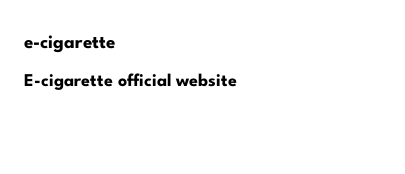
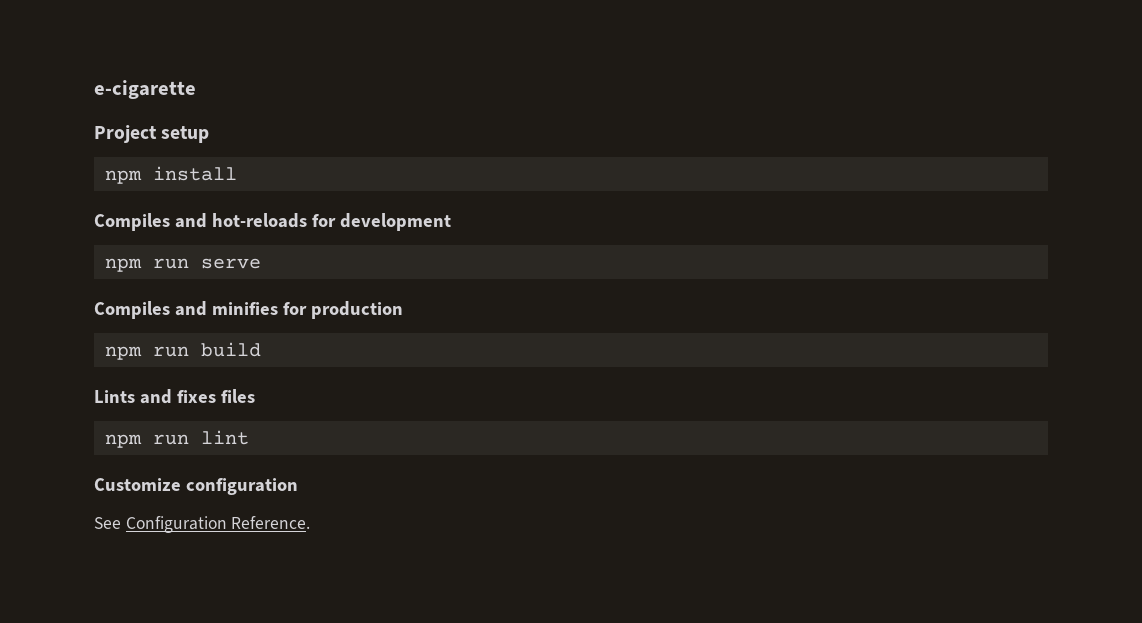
- E-cigarette official website
+ Project setup
+ npm install
+ Compiles and hot-reloads for development
+ npm run serve
+ Compiles and minifies for production
+ npm run build
+ Lints and fixes files
+ npm run lint
+ Customize configuration
+ See Configuration Reference.

